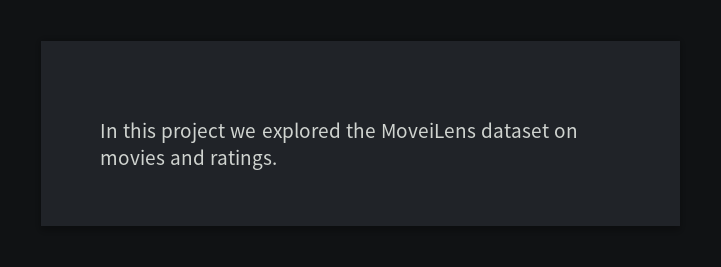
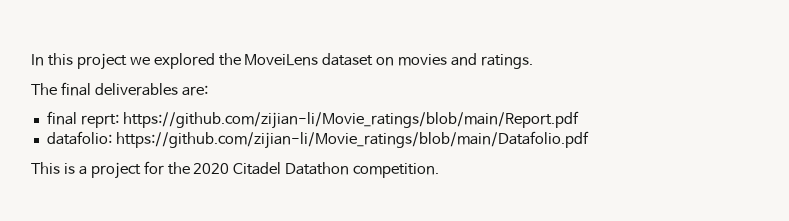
+ The final deliverables are:
+ final reprt: https://github.com/zijian-li/Movie_ratings/blob/main/Report.pdf
+ datafolio: https://github.com/zijian-li/Movie_ratings/blob/main/Datafolio.pdf
+ This is a project for the 2020 Citadel Datathon competition.

